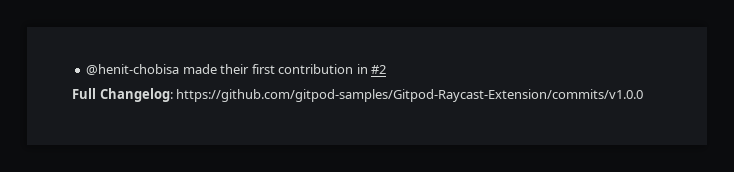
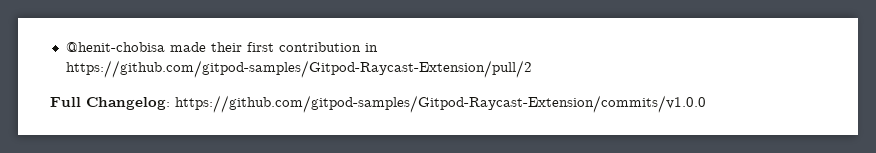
- @henit-chobisa made their first contribution in #2
+ @henit-chobisa made their first contribution in https://github.com/gitpod-samples/Gitpod-Raycast-Extension/pull/2

